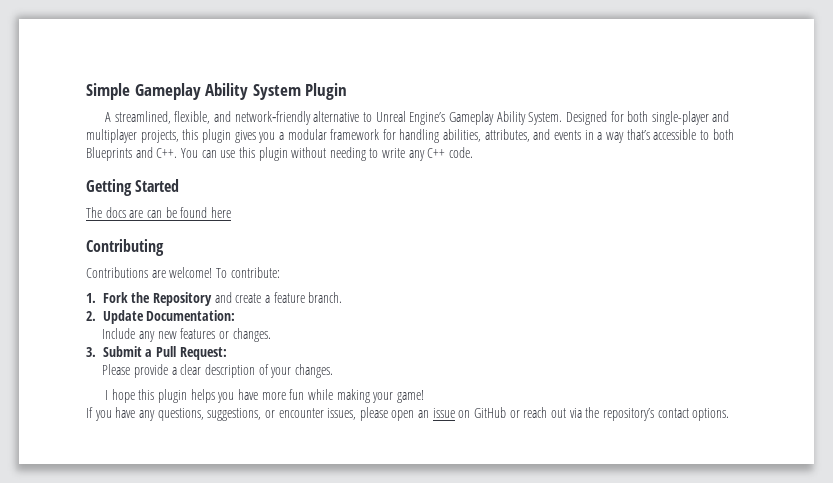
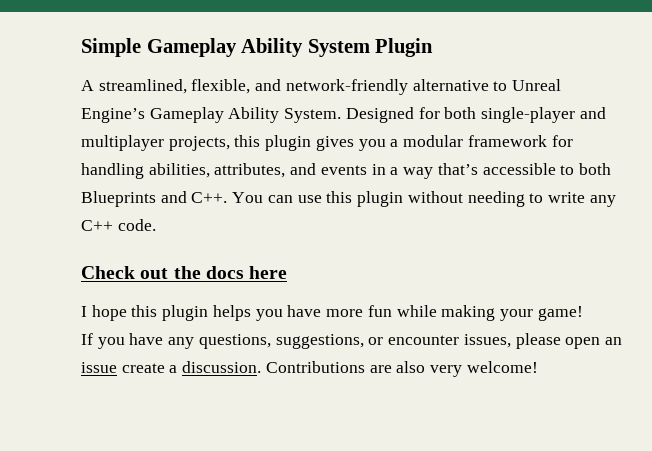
- Getting Started
- The docs are can be found here
- Contributing
- Contributions are welcome! To contribute:
- 1. Fork the Repository and create a feature branch.
- 2. Update Documentation:
- Include any new features or changes.
- 3. Submit a Pull Request:
- Please provide a clear description of your changes.
+ Check out the docs here
- If you have any questions, suggestions, or encounter issues, please open an issue on GitHub or reach out via the repository’s contact options.
+ If you have any questions, suggestions, or encounter issues, please open an issue create a discussion. Contributions are also very welcome!

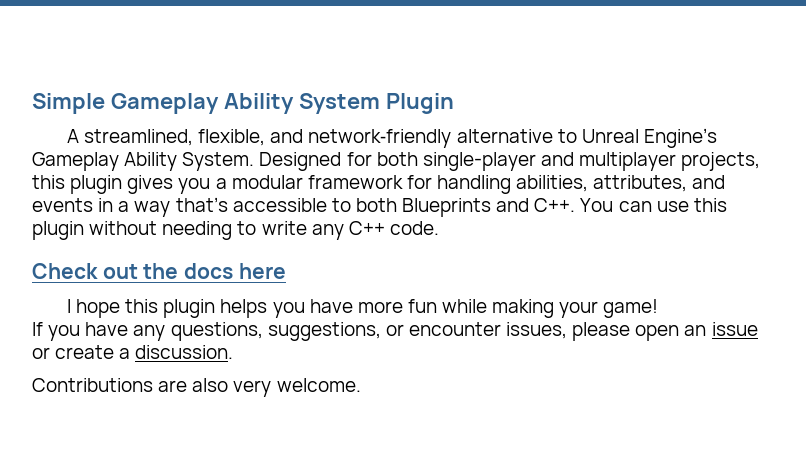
- If you have any questions, suggestions, or encounter issues, please open an issue create a discussion. Contributions are also very welcome!
+ If you have any questions, suggestions, or encounter issues, please open an issue or create a discussion.
+ Contributions are also very welcome.

